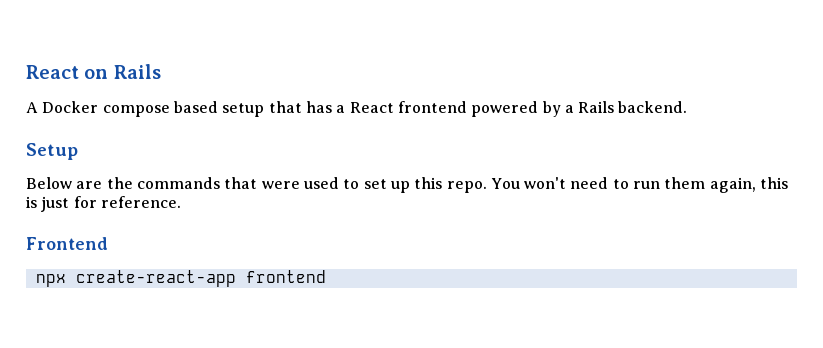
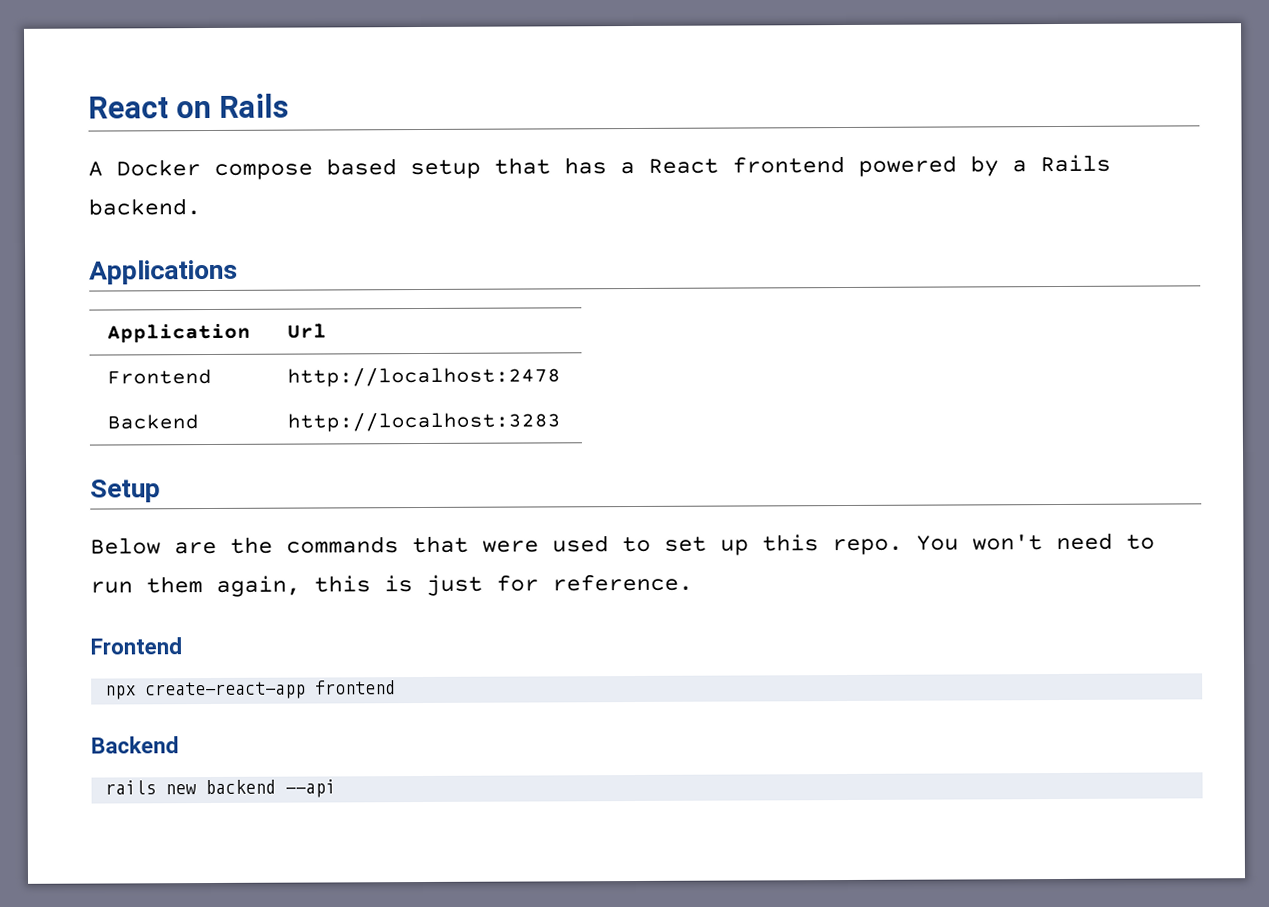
+ Applications
+ Application | Url
+ Frontend | http://localhost:2478
+ Backend | http://localhost:3283
  npx create-react-app frontend
+ Backend
+ rails new backend --api

